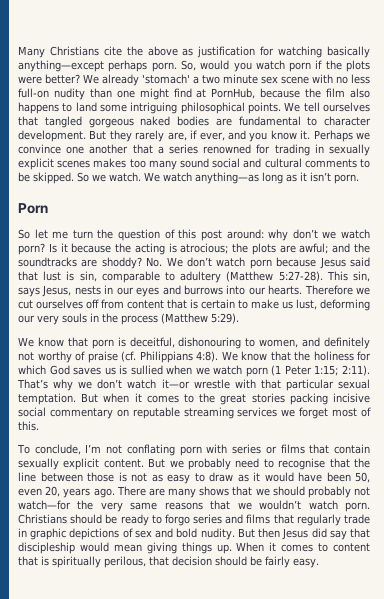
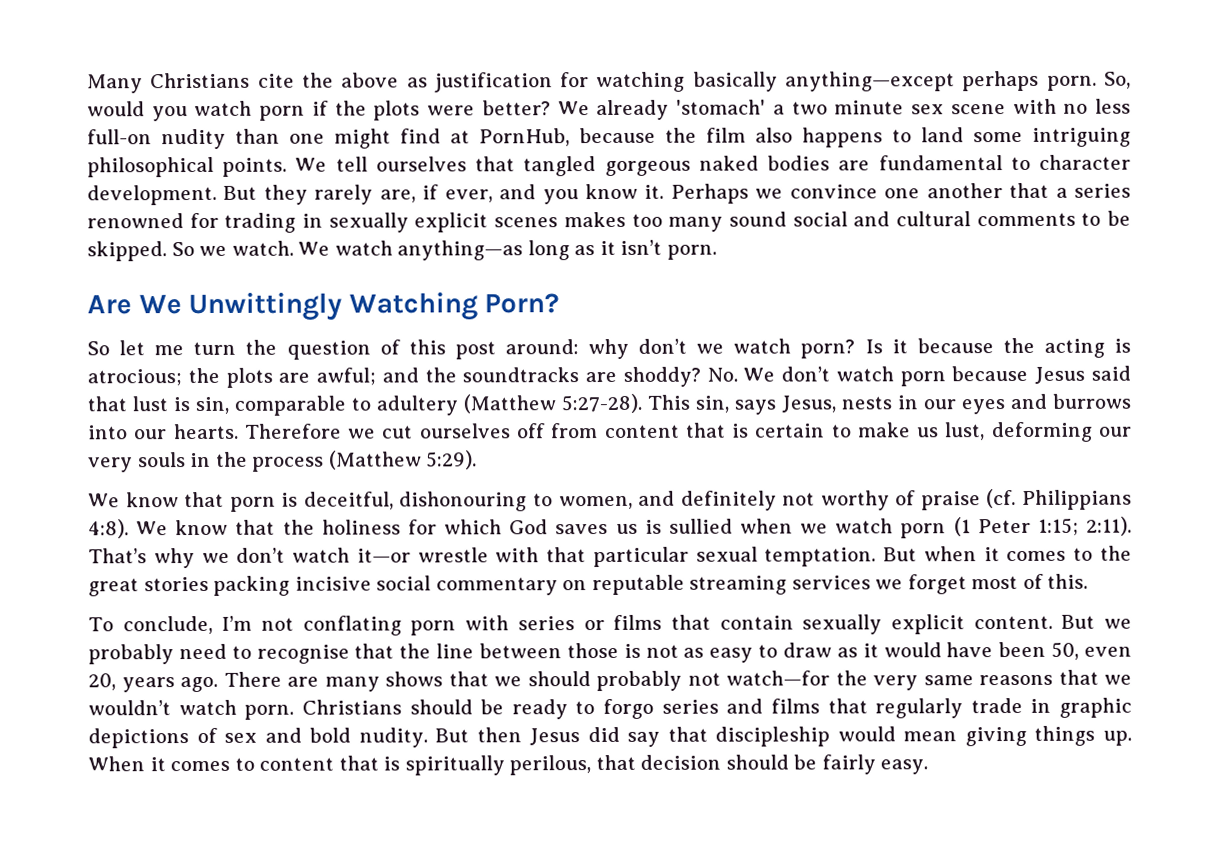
- Porn
+ Are We Unwittingly Watching Porn?

